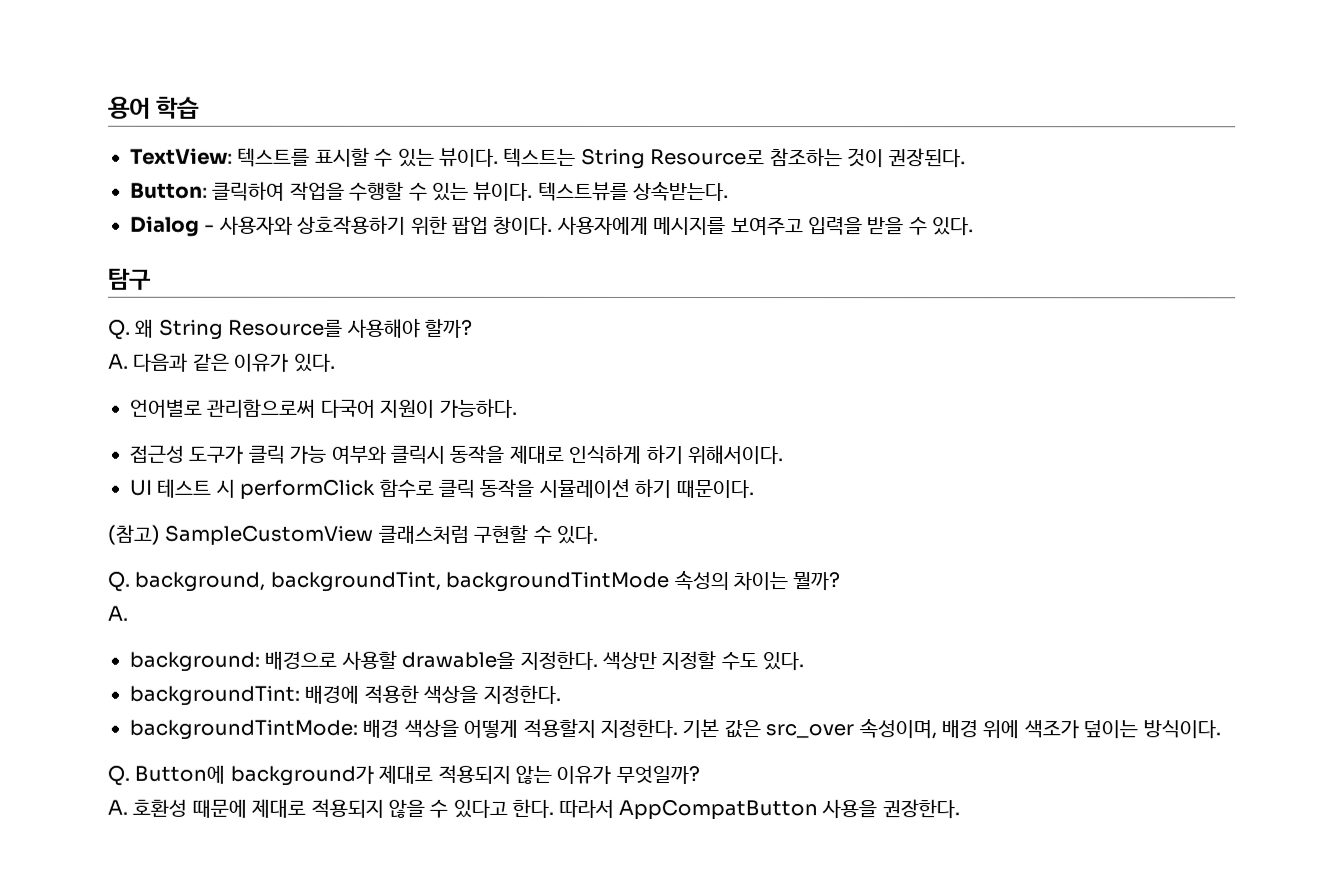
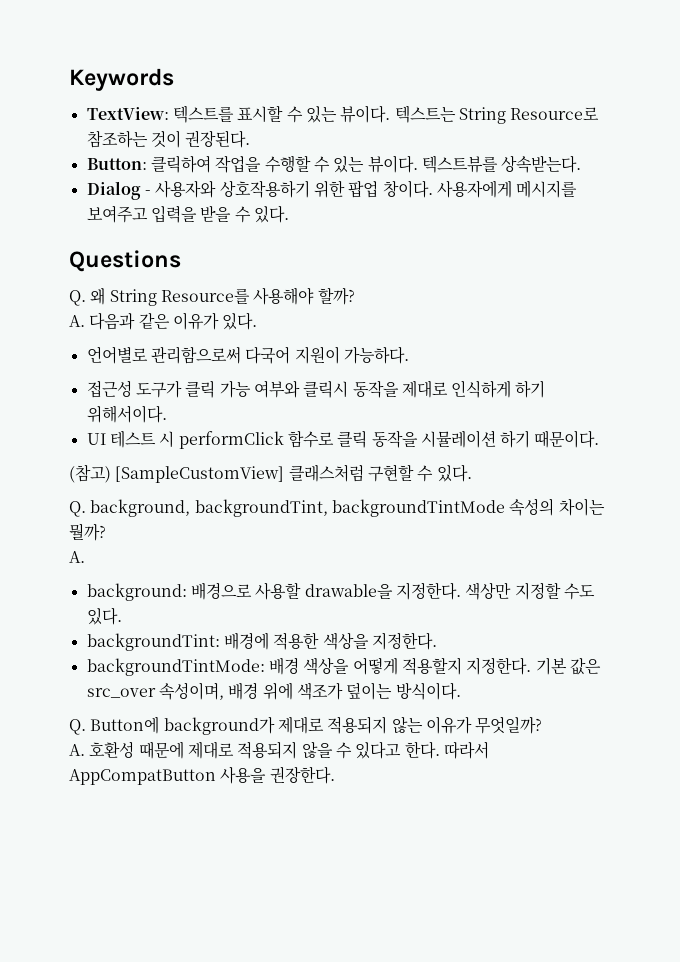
- 용어 학습
+ Keywords
- 탐구
+ Questions
- (참고) SampleCustomView 클래스처럼 구현할 수 있다.
+ (참고) [SampleCustomView] 클래스처럼 구현할 수 있다.

